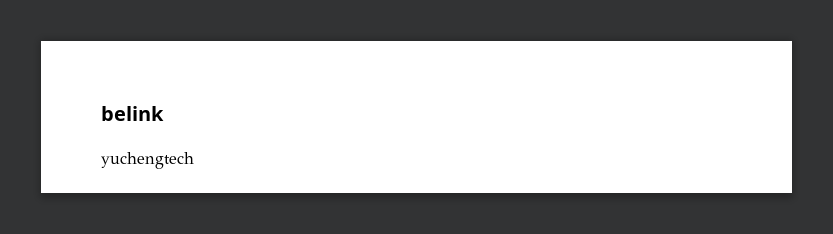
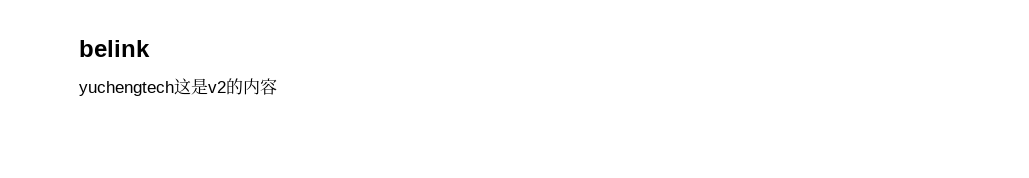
- yuchengtech
+ yuchengtech这是v2的内容

